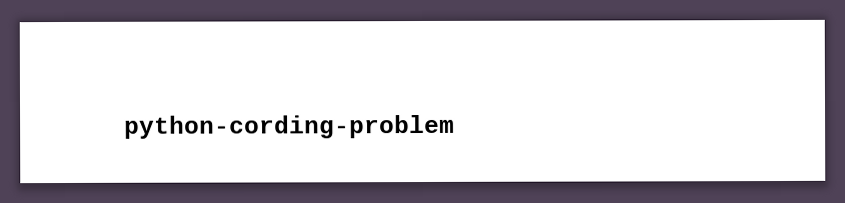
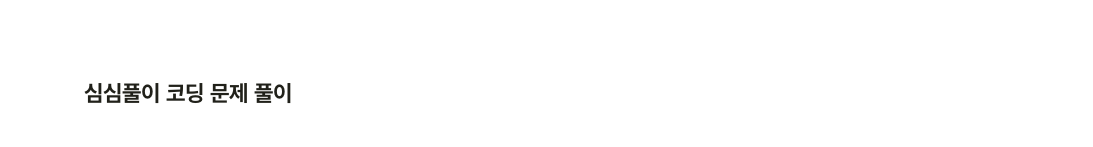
- python-cording-problem
+ 심심풀이 코딩 문제 풀이

